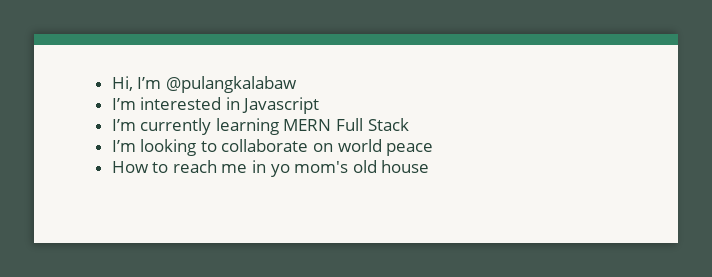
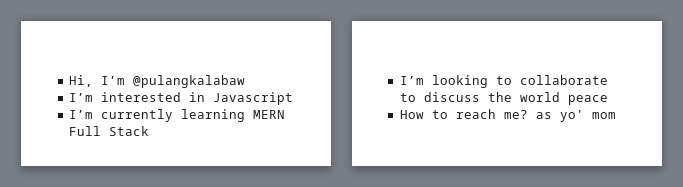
- I’m looking to collaborate on world peace
+ I’m looking to collaborate to discuss the world peace
- How to reach me in yo mom's old house
+ How to reach me? as yo' mom

